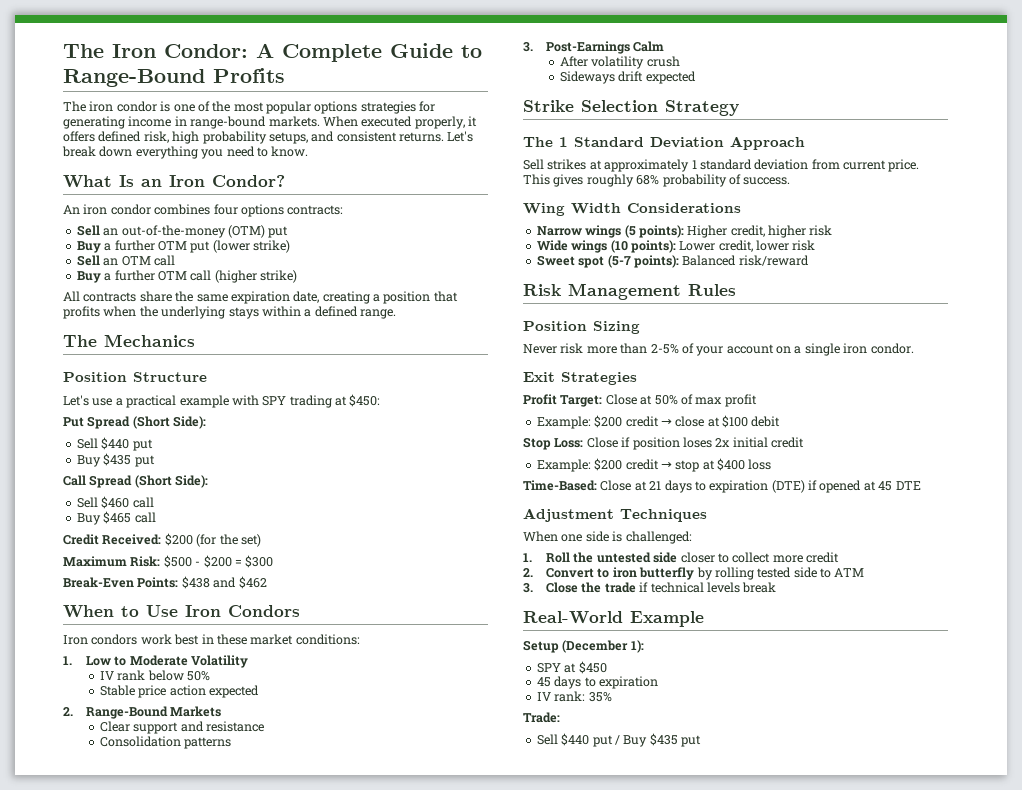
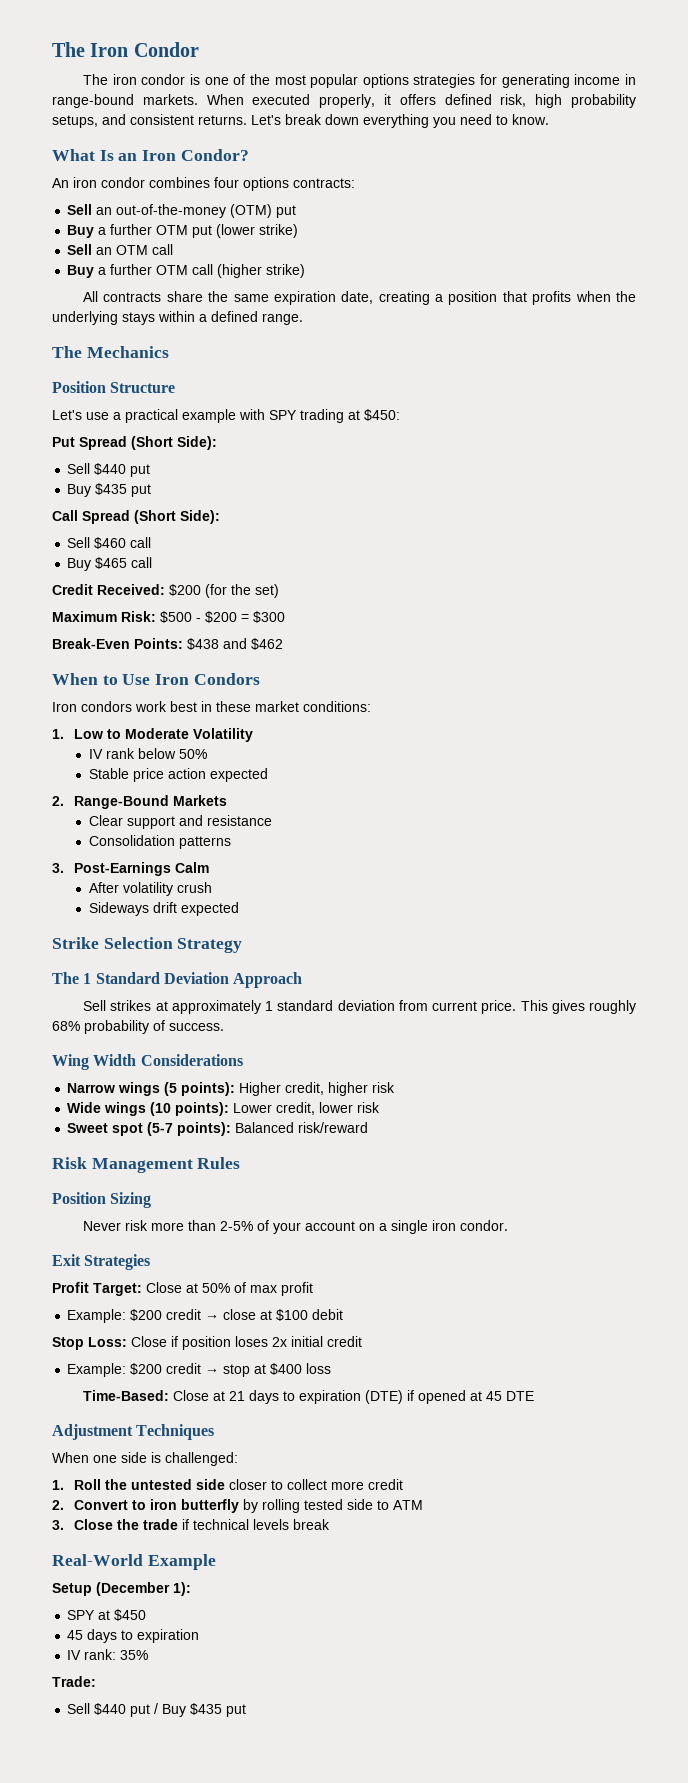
- The Iron Condor: A Complete Guide to Range-Bound Profits
+ The Iron Condor

